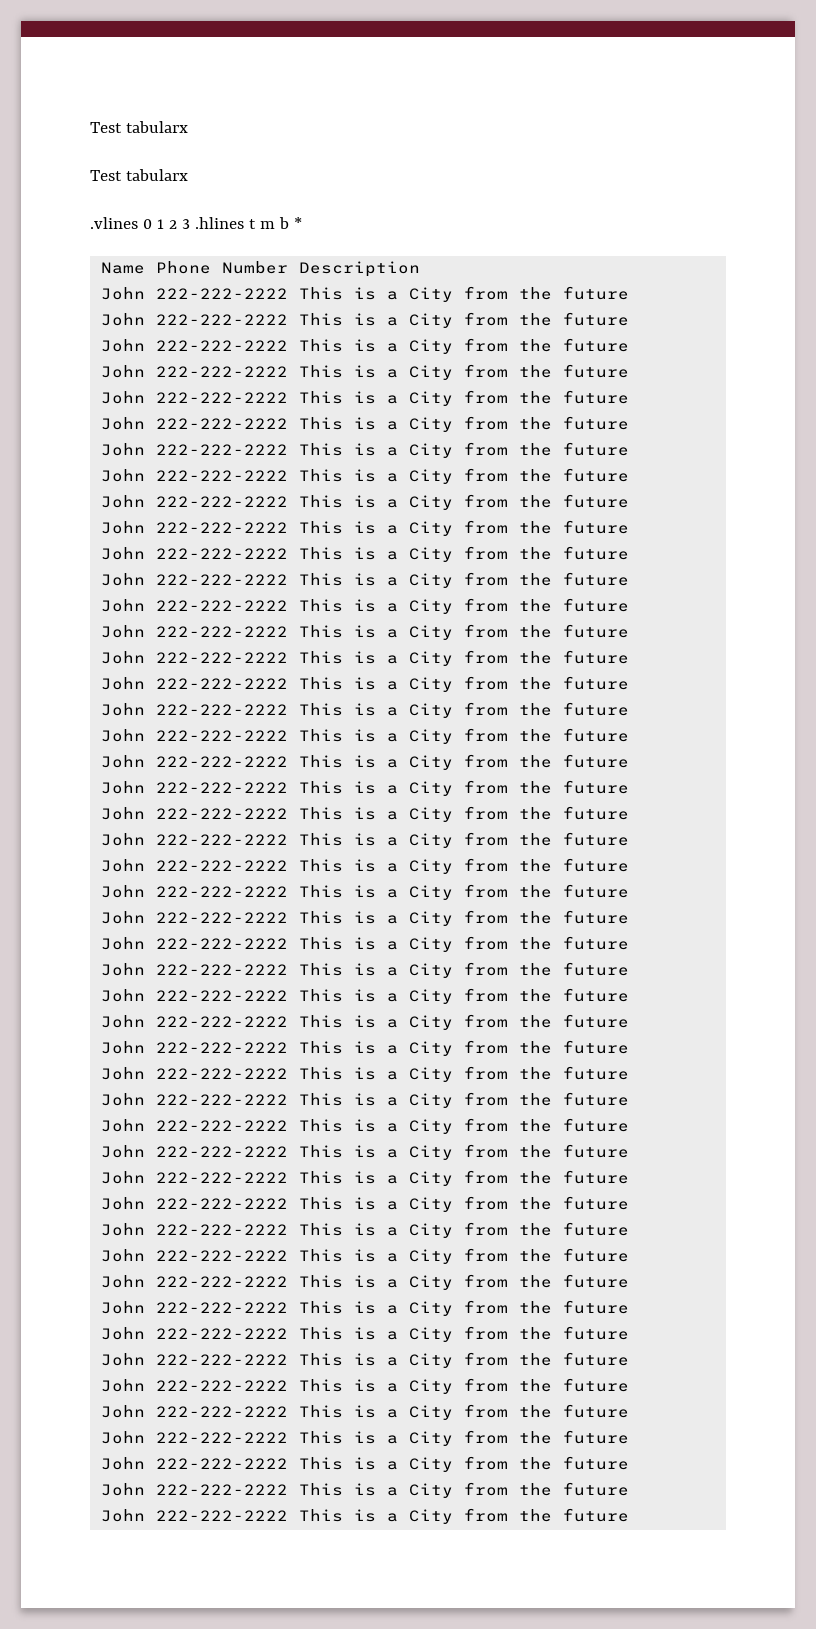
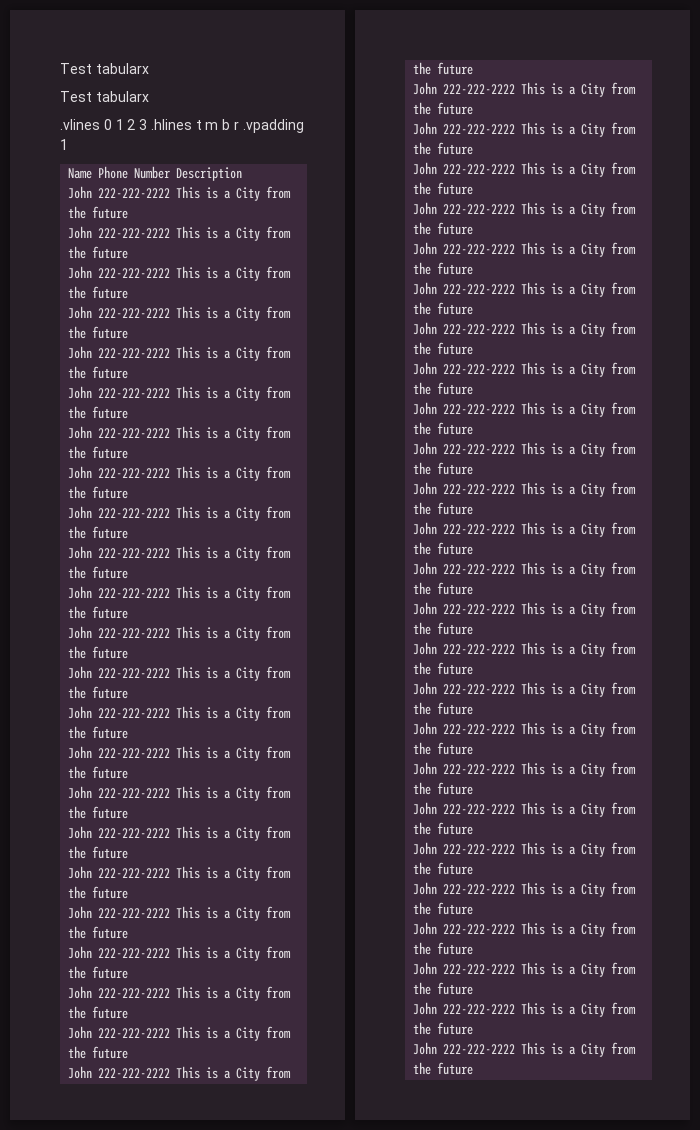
- .vlines 0 1 2 3 .hlines t m b *
+ .vlines 0 1 2 3 .hlines t m b r .vpadding 1

